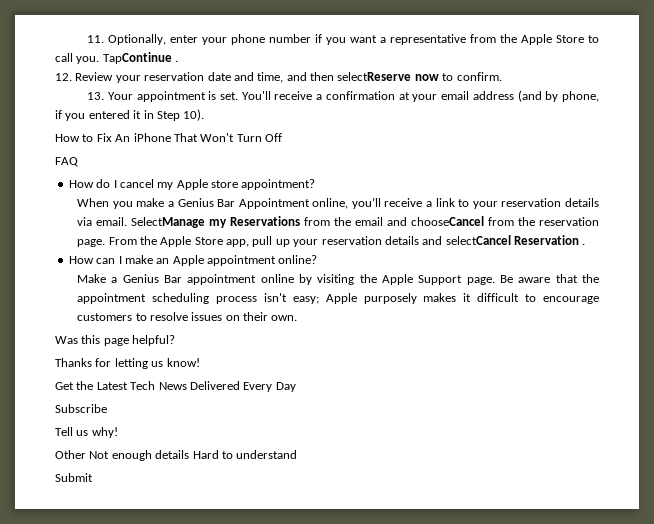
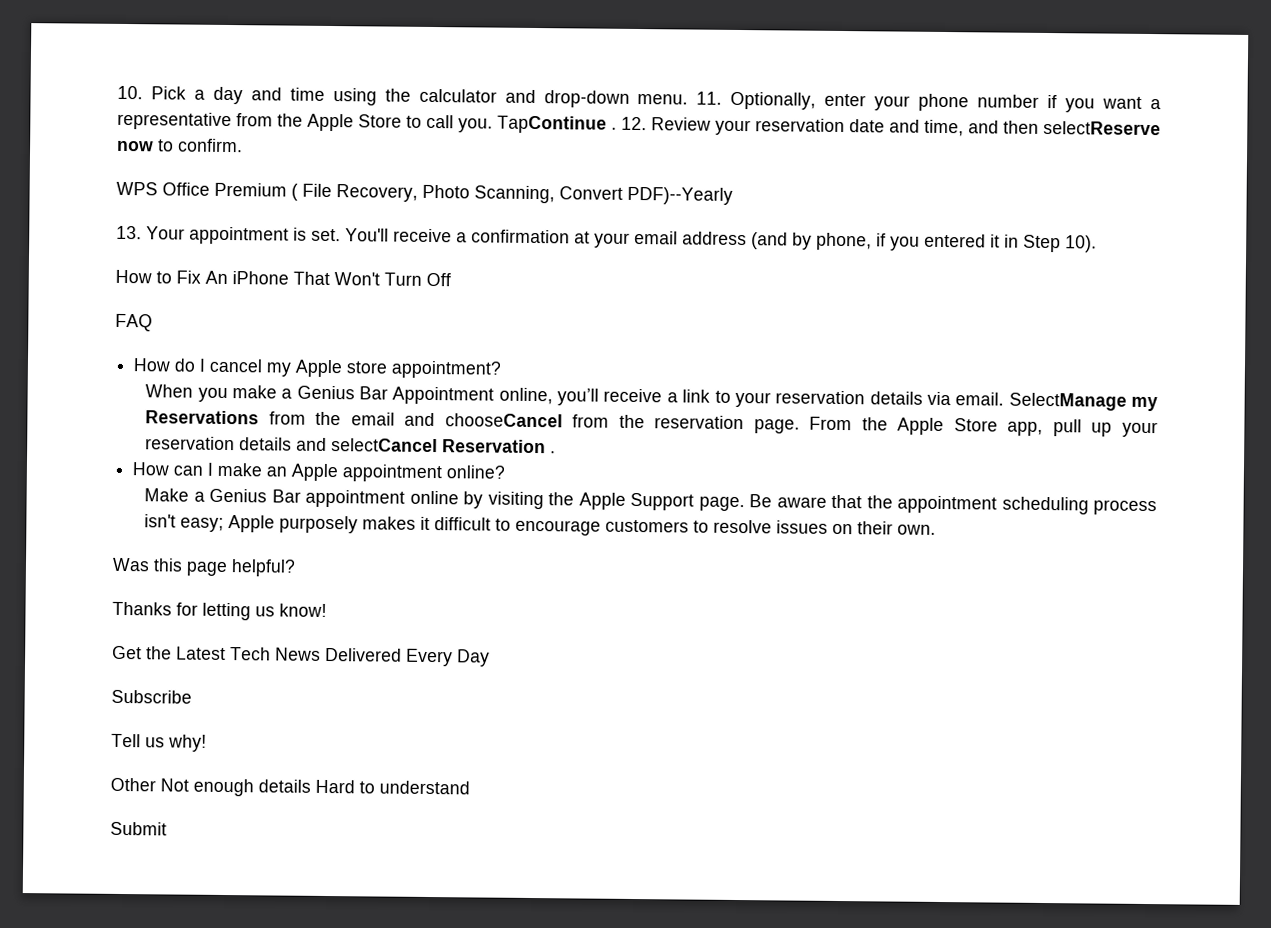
+ 10. Pick a day and time using the calculator and drop-down menu.
- TapContinue .
- 12. Review your reservation date and time, and then selectReserve now to confirm.
+ TapContinue . 12. Review your reservation date and time, and then selectReserve now to confirm.
+ WPS Office Premium ( File Recovery, Photo Scanning, Convert PDF)--Yearly

